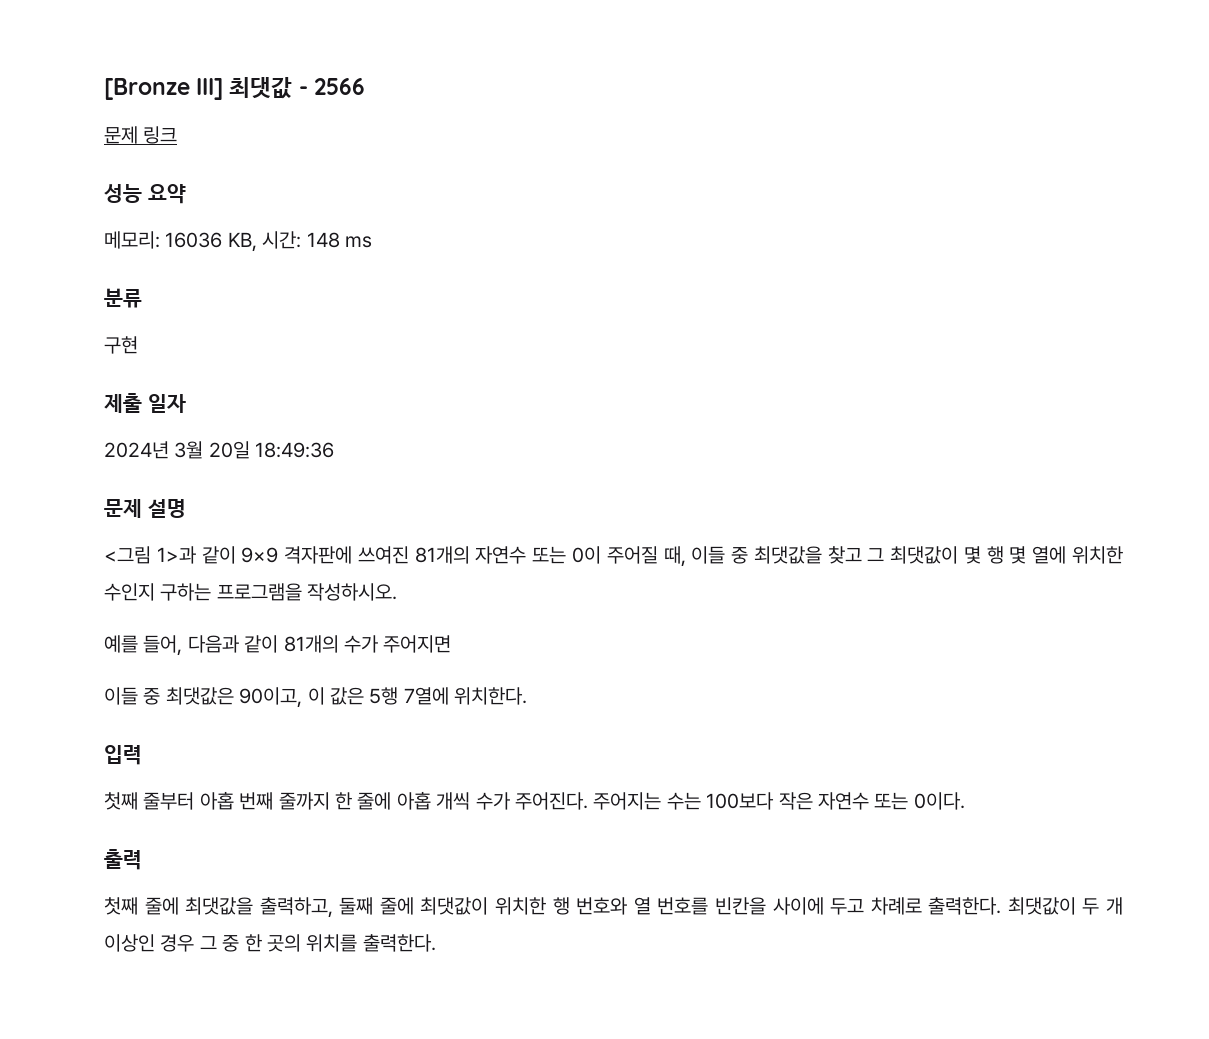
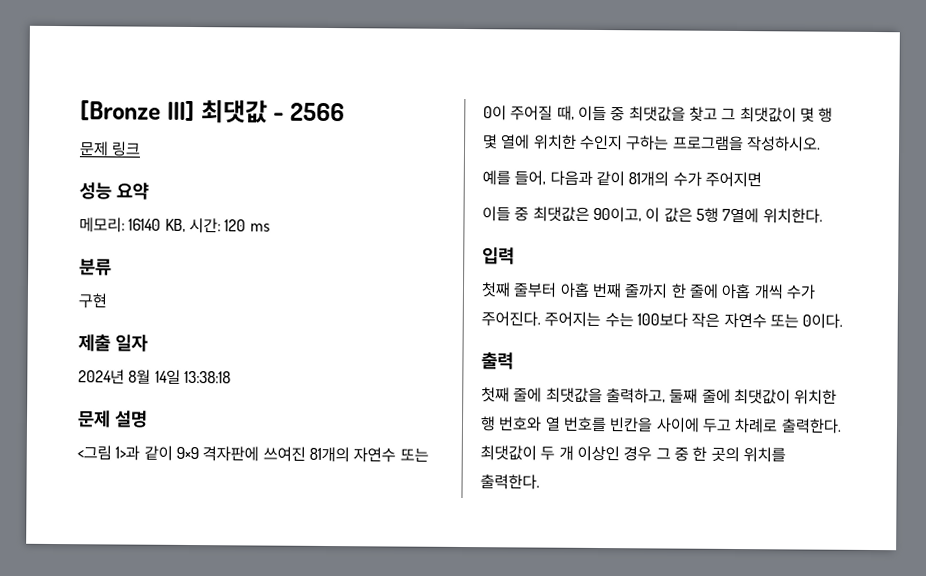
- 메모리: 16036 KB, 시간: 148 ms
+ 메모리: 16140 KB, 시간: 120 ms
- 2024년 3월 20일 18:49:36
+ 2024년 8월 14일 13:38:18

